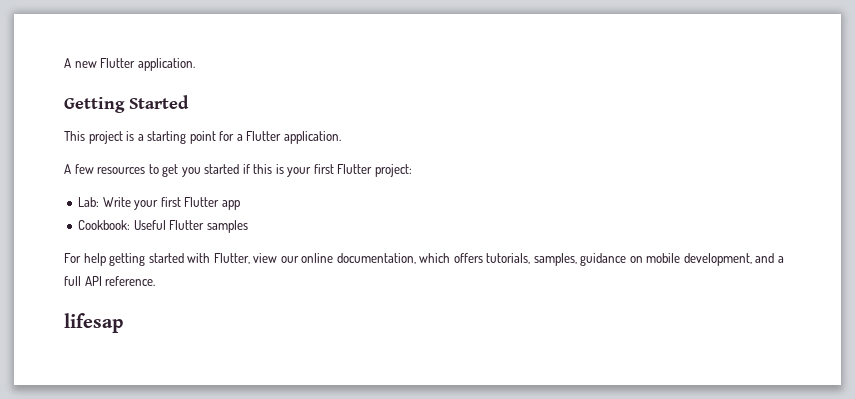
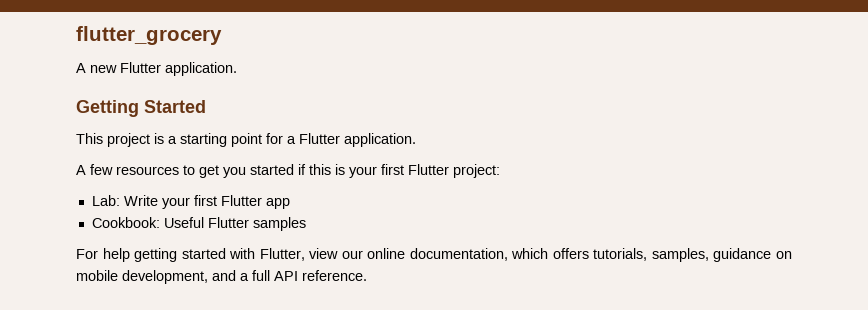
+ flutter_grocery
- lifesap

